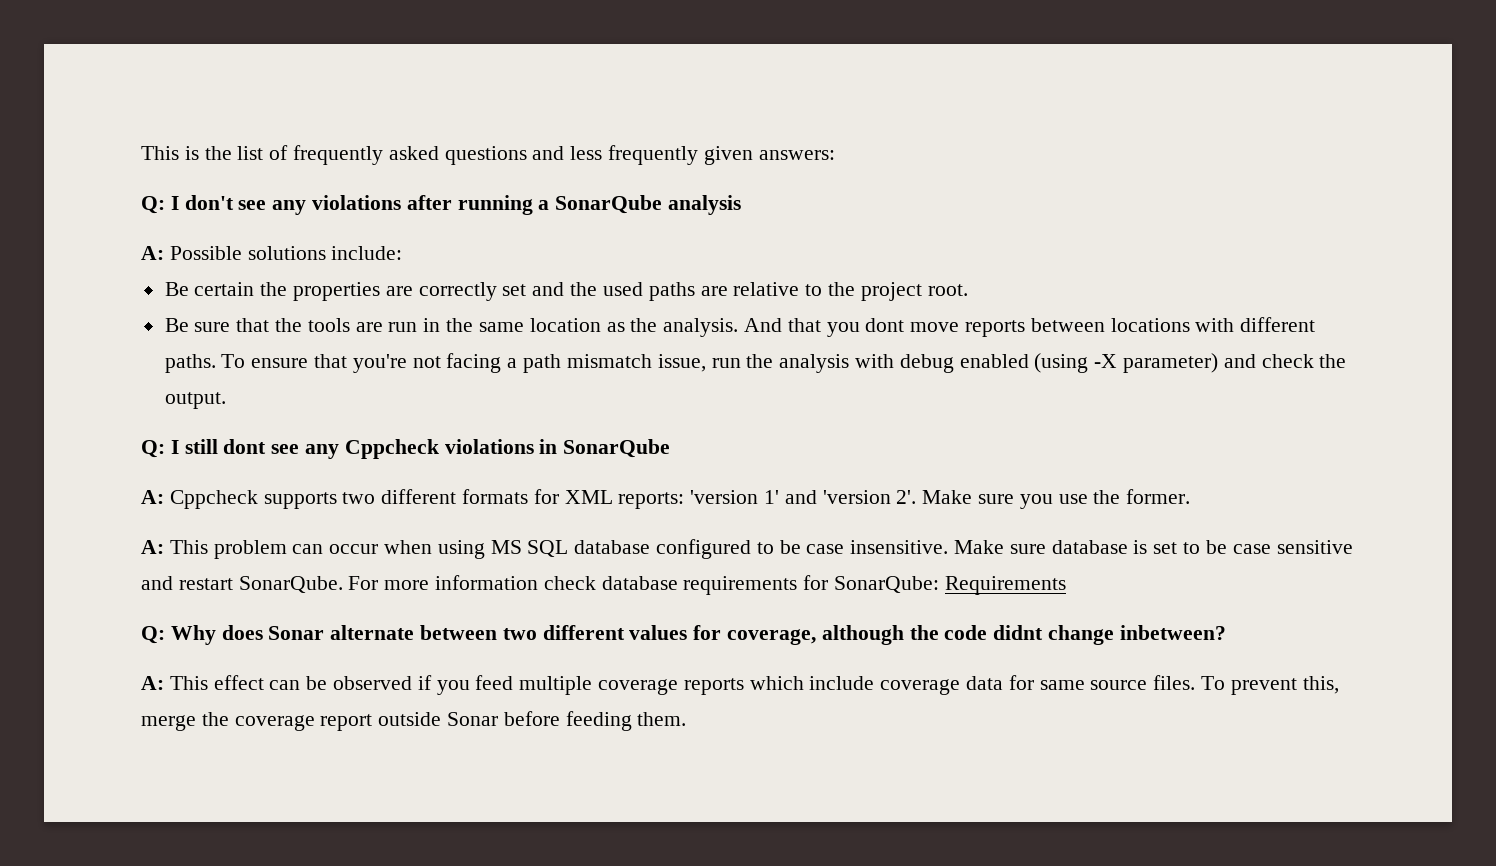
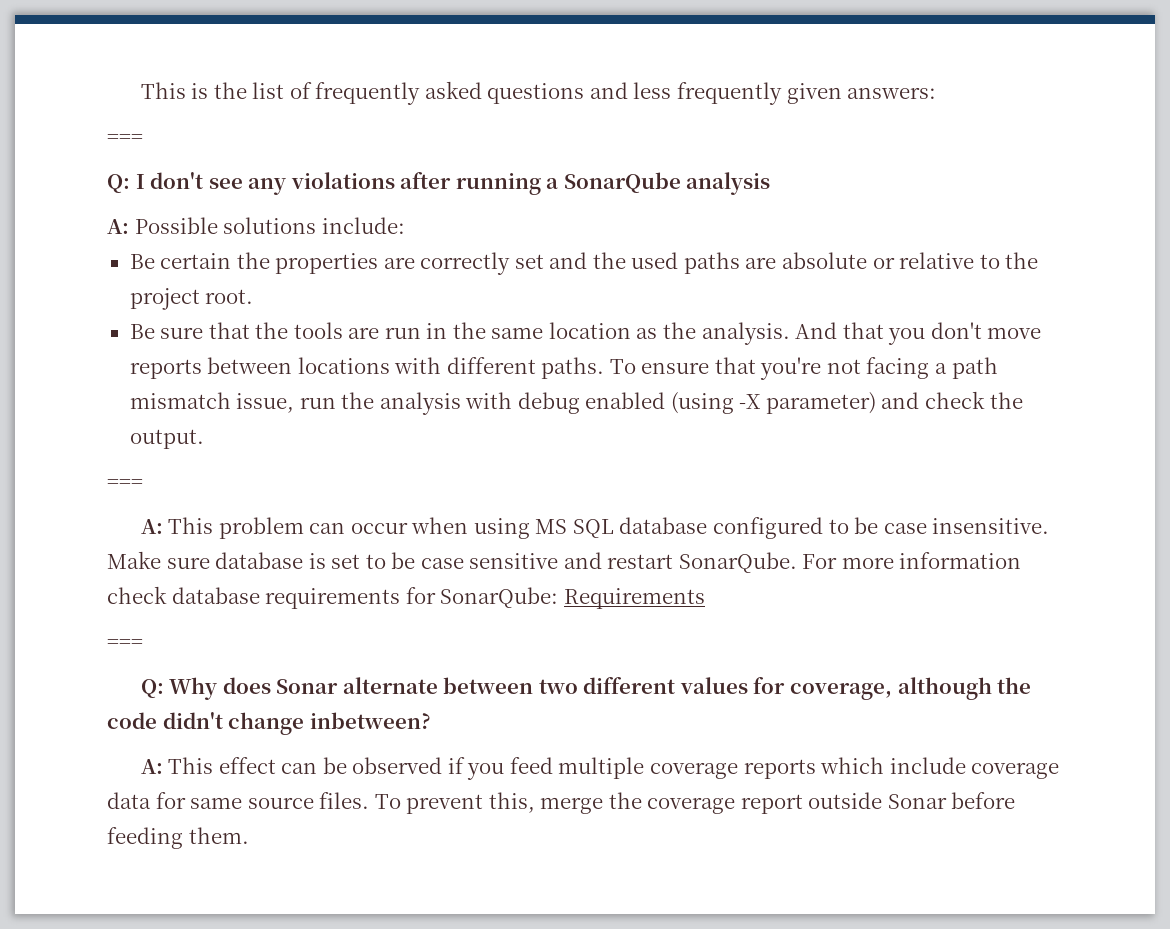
  This is the list of frequently asked questions and less frequently given answers:
+ ===
- Be certain the properties are correctly set and the used paths are relative to the project root.
+ Be certain the properties are correctly set and the used paths are absolute or relative to the project root.
- And that you dont move reports between locations with different paths.
+ And that you don't move reports between locations with different paths.
  To ensure that you're not facing a path mismatch issue, run the analysis with debug enabled (using -X parameter) and check the output.
- Q: I still dont see any Cppcheck violations in SonarQube
- A: Cppcheck supports two different formats for XML reports: 'version 1' and 'version 2'. Make sure you use the former.
+ ===
  For more information check database requirements for SonarQube: Requirements
+ ===
- Q: Why does Sonar alternate between two different values for coverage, although the code didnt change inbetween?
+ Q: Why does Sonar alternate between two different values for coverage, although the code didn't change inbetween?

